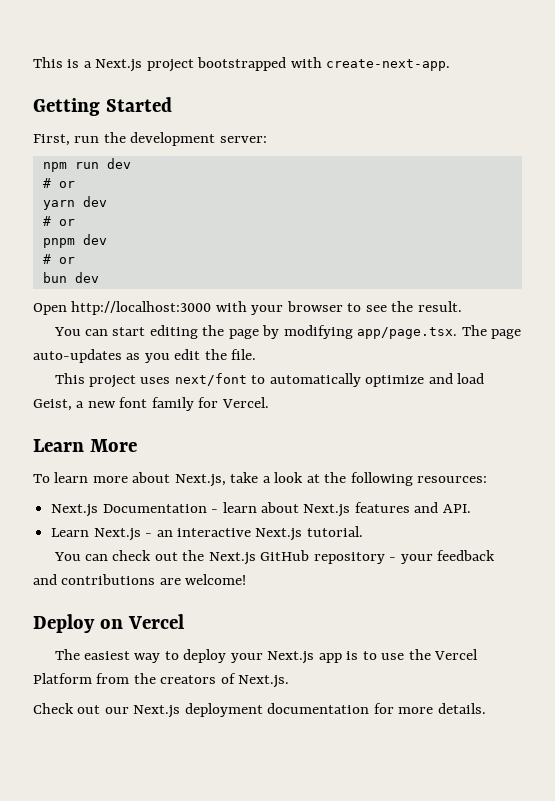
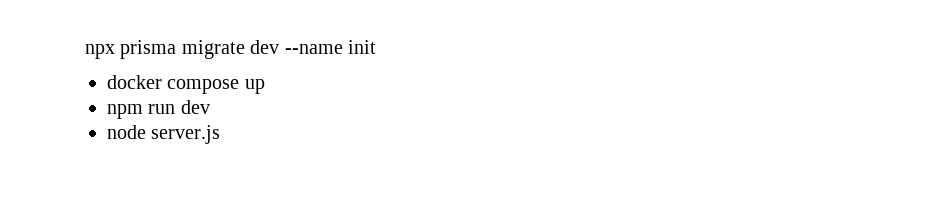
- This is a Next.js project bootstrapped with create-next-app.
- Getting Started
- First, run the development server:
+ npx prisma migrate dev --name init
+ docker compose up
  npm run dev
- # or
- yarn dev
- # or
- pnpm dev
- # or
- bun dev
- Open http://localhost:3000 with your browser to see the result.
- You can start editing the page by modifying app/page.tsx. The page auto-updates as you edit the file.
- This project uses next/font to automatically optimize and load Geist, a new font family for Vercel.
- Learn More
- To learn more about Next.js, take a look at the following resources:
- Next.js Documentation - learn about Next.js features and API.
- Learn Next.js - an interactive Next.js tutorial.
- You can check out the Next.js GitHub repository - your feedback and contributions are welcome!
- Deploy on Vercel
- The easiest way to deploy your Next.js app is to use the Vercel Platform from the creators of Next.js.
- Check out our Next.js deployment documentation for more details.
+ node server.js

